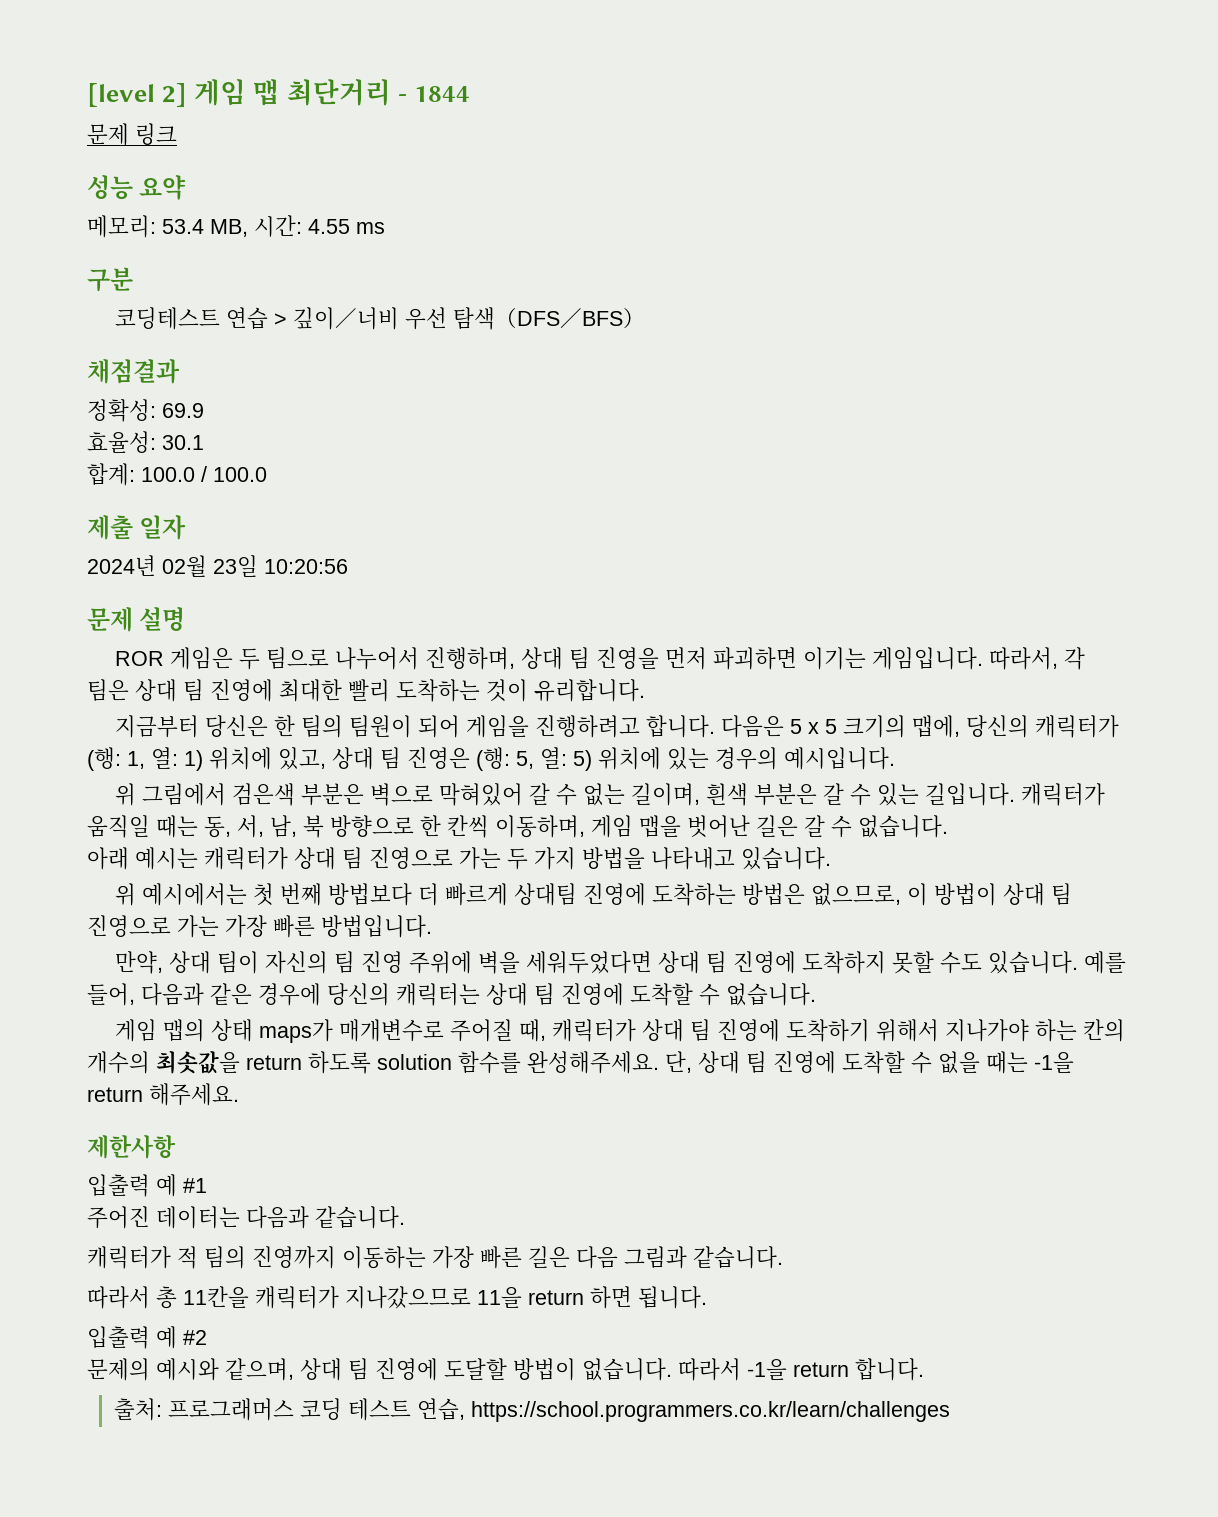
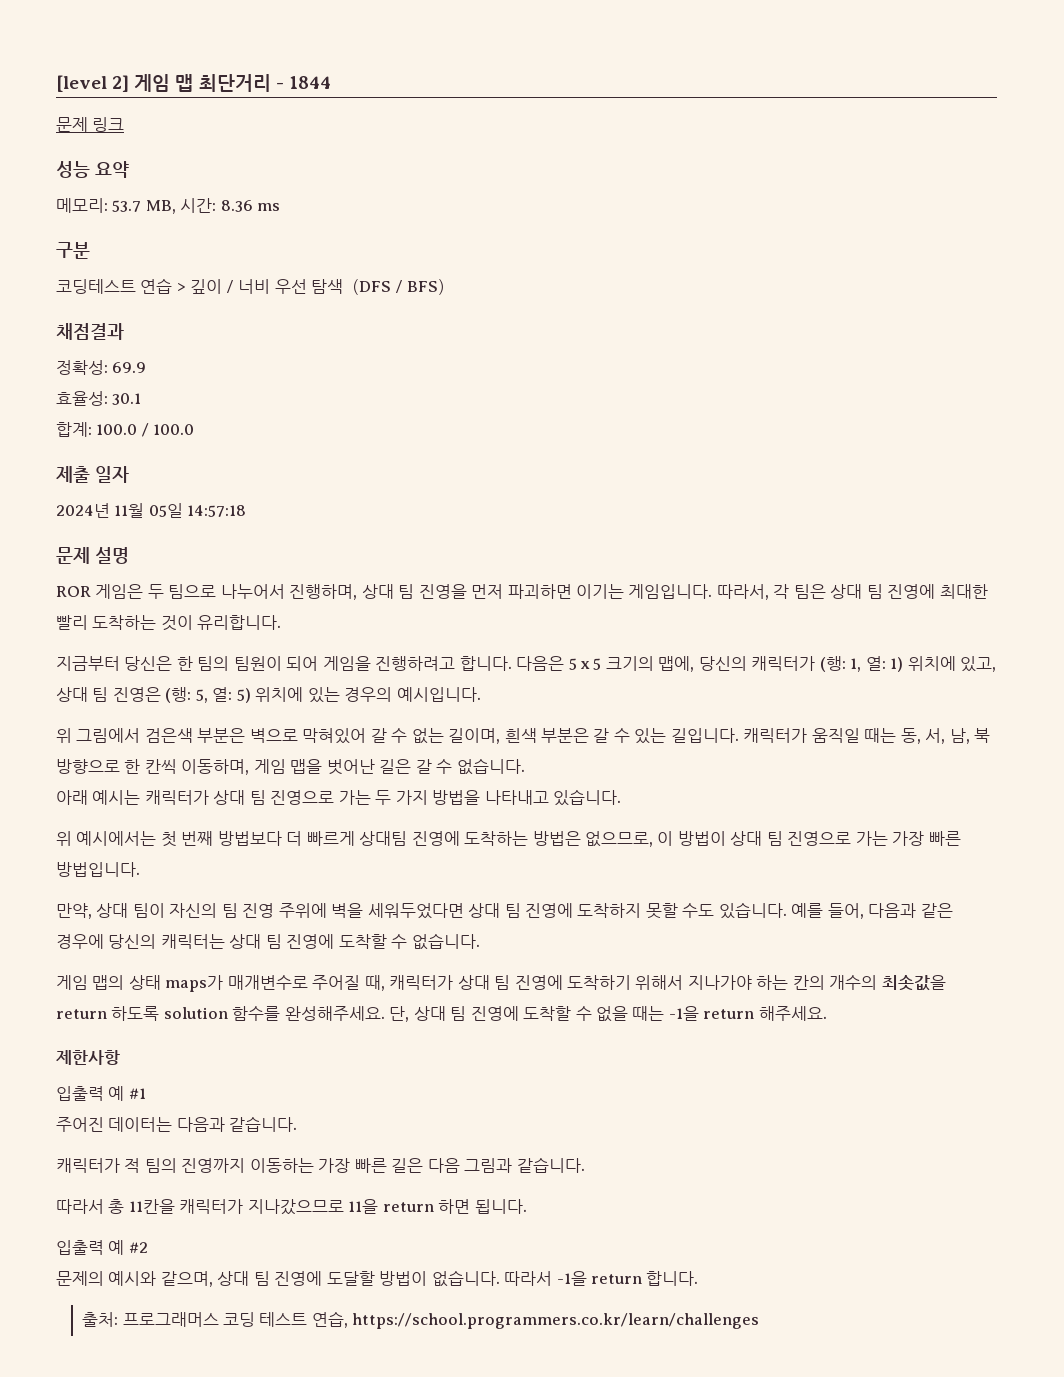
- 메모리: 53.4 MB, 시간: 4.55 ms
+ 메모리: 53.7 MB, 시간: 8.36 ms
- 2024년 02월 23일 10:20:56
+ 2024년 11월 05일 14:57:18

